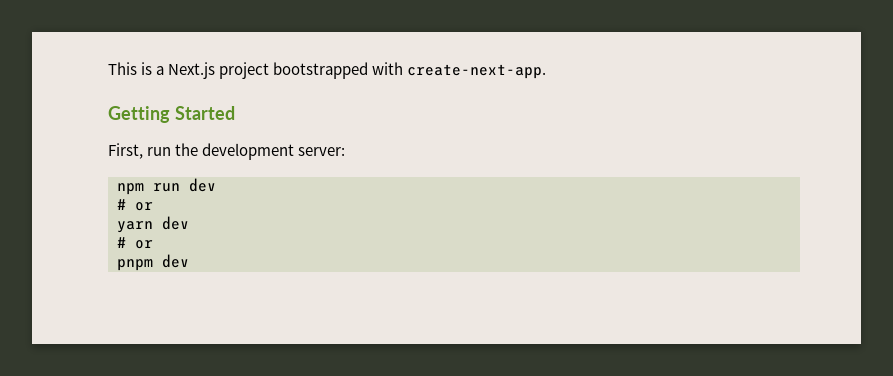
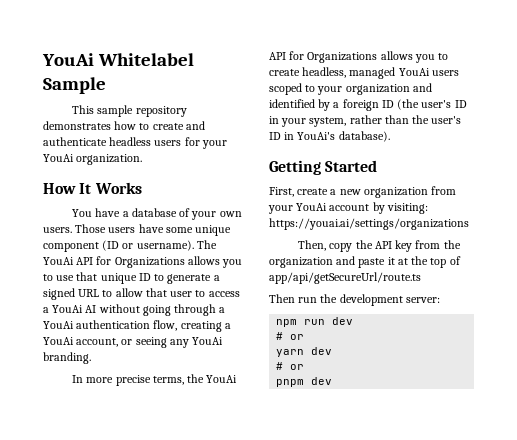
- This is a Next.js project bootstrapped with create-next-app.
+ YouAi Whitelabel Sample
+ This sample repository demonstrates how to create and authenticate headless users for your YouAi organization.
+ How It Works
+ You have a database of your own users. Those users have some unique component (ID or username). The YouAi API for Organizations allows you to use that unique ID to generate a signed URL to allow that user to access a YouAi AI without going through a YouAi authentication flow, creating a YouAi account, or seeing any YouAi branding.
+ In more precise terms, the YouAi API for Organizations allows you to create headless, managed YouAi users scoped to your organization and identified by a foreign ID (the user's ID in your system, rather than the user's ID in YouAi's database).
  Getting Started
- First, run the development server:
+ First, create a new organization from your YouAi account by visiting: https://youai.ai/settings/organizations
+ Then, copy the API key from the organization and paste it at the top of app/api/getSecureUrl/route.ts
+ Then run the development server:

